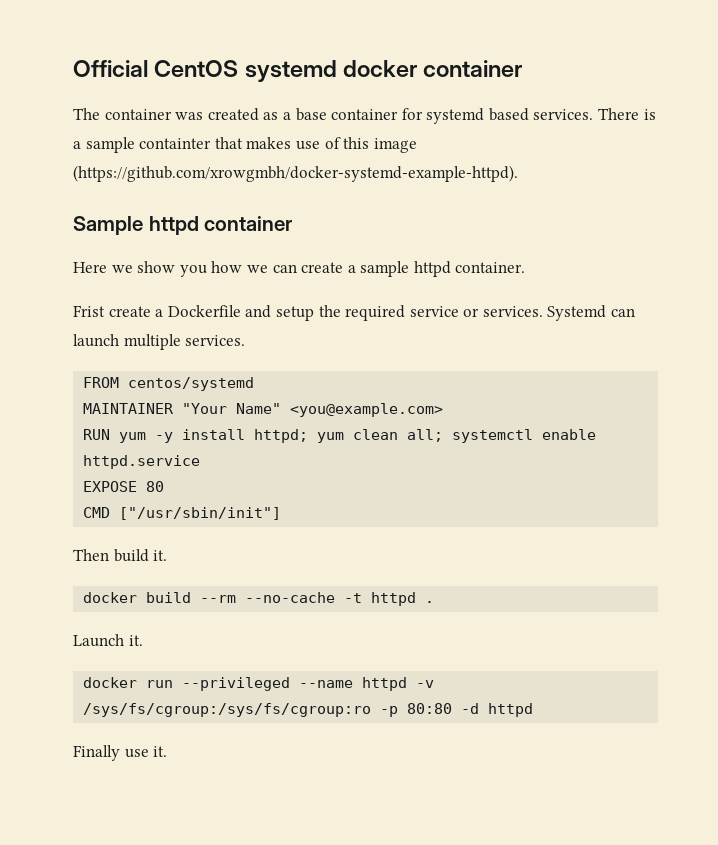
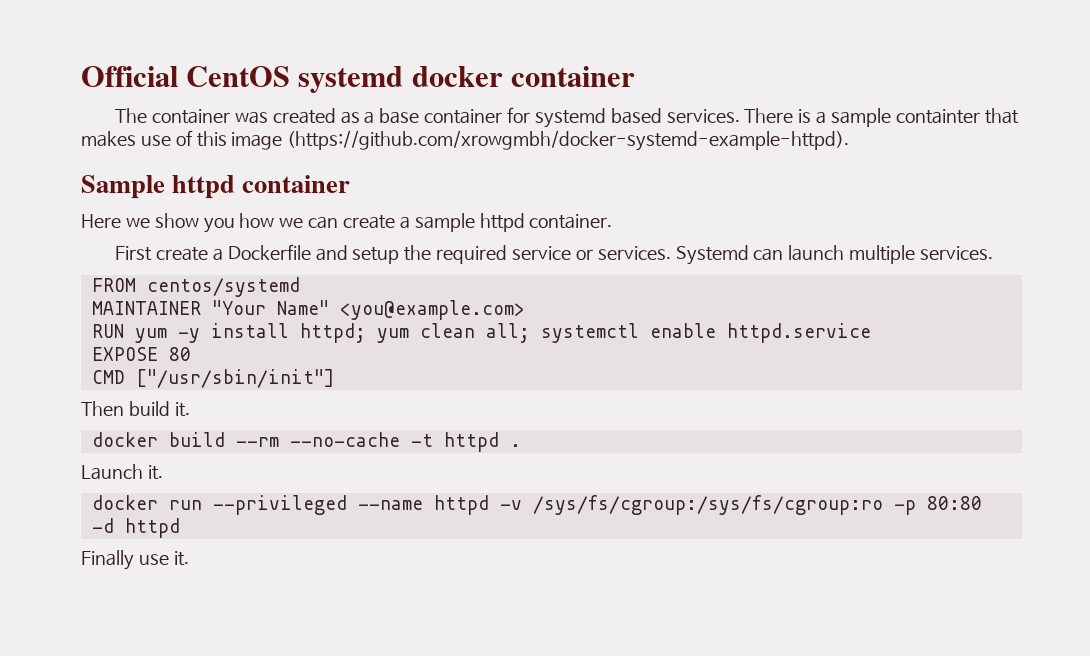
- Frist create a Dockerfile and setup the required service or services.
+ First create a Dockerfile and setup the required service or services.

